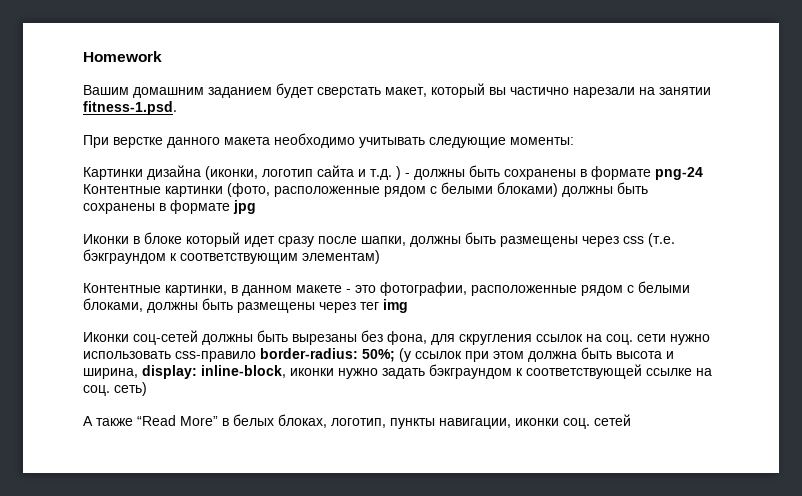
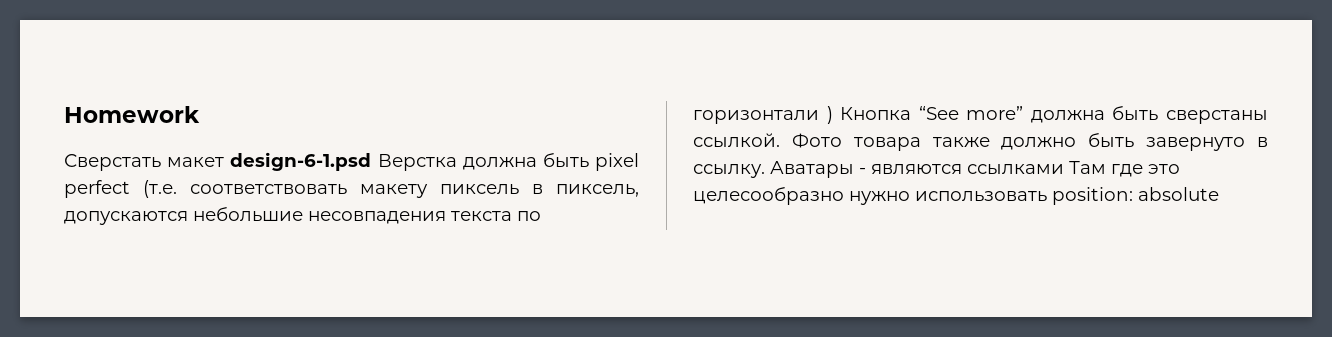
- Вашим домашним заданием будет сверстать макет, который вы частично нарезали на занятии fitness-1.psd.
- При верстке данного макета необходимо учитывать следующие моменты:
- Картинки дизайна (иконки, логотип сайта и т.д. ) - должны быть сохранены в формате png-24 Контентные картинки (фото, расположенные рядом с белыми блоками) должны быть сохранены в формате jpg
- Иконки в блоке который идет сразу после шапки, должны быть размещены через css (т.е. бэкграундом к соответствующим элементам)
- Контентные картинки, в данном макете - это фотографии, расположенные рядом с белыми блоками, должны быть размещены через тег img
- Иконки соц-сетей должны быть вырезаны без фона, для скругления ссылок на соц. сети нужно использовать css-правило border-radius: 50%; (у ссылок при этом должна быть высота и ширина, display: inline-block, иконки нужно задать бэкграундом к соответствующей ссылке на соц. сеть)
- А также “Read More” в белых блоках, логотип, пункты навигации, иконки соц. сетей
+ Сверстать макет design-6-1.psd Верстка должна быть pixel perfect (т.е. соответствовать макету пиксель в пиксель, допускаются небольшие несовпадения текста по горизонтали ) Кнопка “See more” должна быть сверстаны ссылкой. Фото товара также должно быть завернуто в ссылку. Аватары - являются ссылками Там где это целесообразно нужно использовать position: absolute

